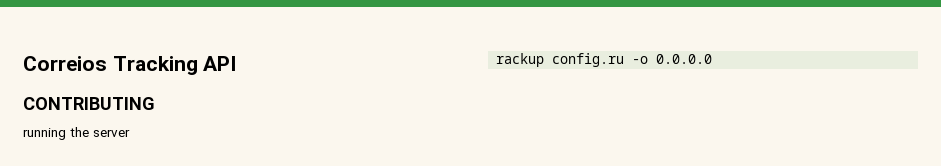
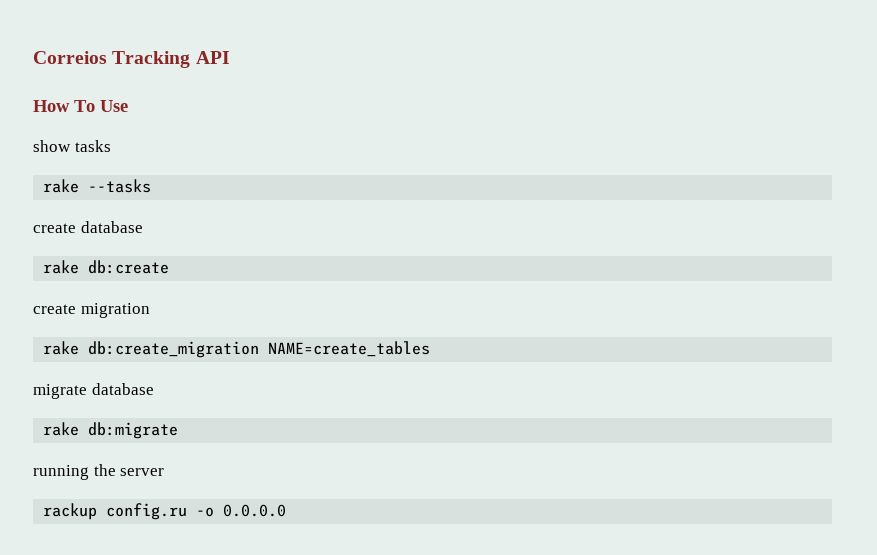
- CONTRIBUTING
+ How To Use
+ show tasks
+ rake --tasks
+ create database
+ rake db:create
+ create migration
+ rake db:create_migration NAME=create_tables
+ migrate database
+ rake db:migrate

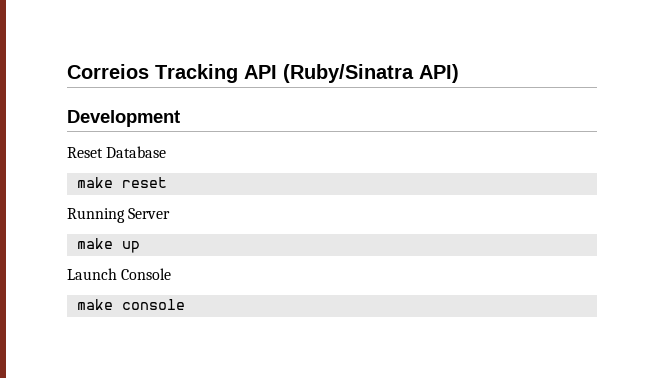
- Correios Tracking API
- How To Use
- show tasks
- rake --tasks
- create database
- rake db:create
- create migration
- rake db:create_migration NAME=create_tables
- migrate database
- rake db:migrate
- running the server
- rackup config.ru -o 0.0.0.0
+ Correios Tracking API (Ruby/Sinatra API)
+ Development
+ Reset Database
+ make reset
+ Running Server
+ make up
+ Launch Console
+ make console

